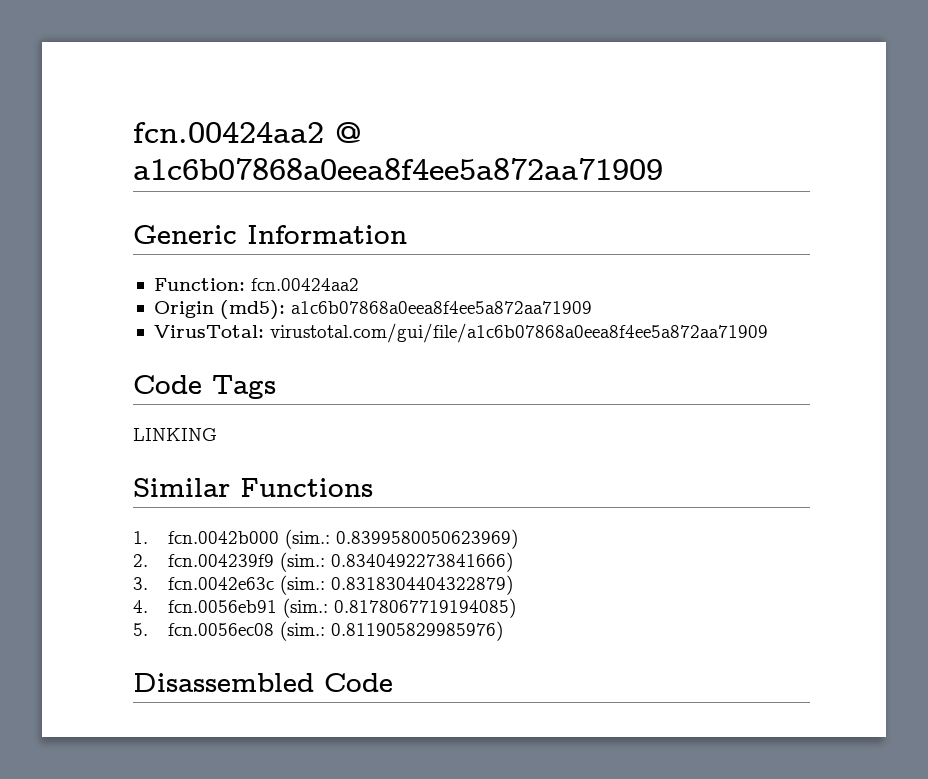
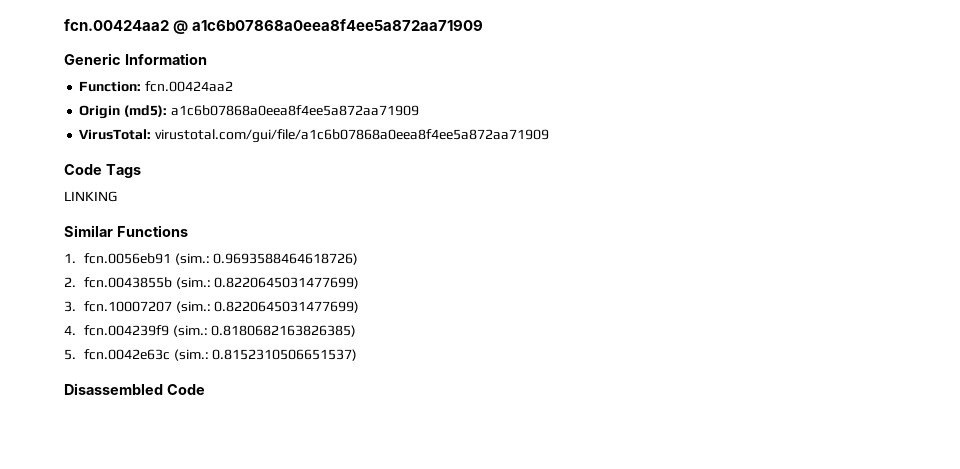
- 1. fcn.0042b000 (sim.: 0.8399580050623969)
- 2. fcn.004239f9 (sim.: 0.8340492273841666)
- 3. fcn.0042e63c (sim.: 0.8318304404322879)
- 4. fcn.0056eb91 (sim.: 0.8178067719194085)
- 5. fcn.0056ec08 (sim.: 0.811905829985976)
+ 1. fcn.0056eb91 (sim.: 0.9693588464618726)
+ 2. fcn.0043855b (sim.: 0.8220645031477699)
+ 3. fcn.10007207 (sim.: 0.8220645031477699)
+ 4. fcn.004239f9 (sim.: 0.8180682163826385)
+ 5. fcn.0042e63c (sim.: 0.8152310506651537)

